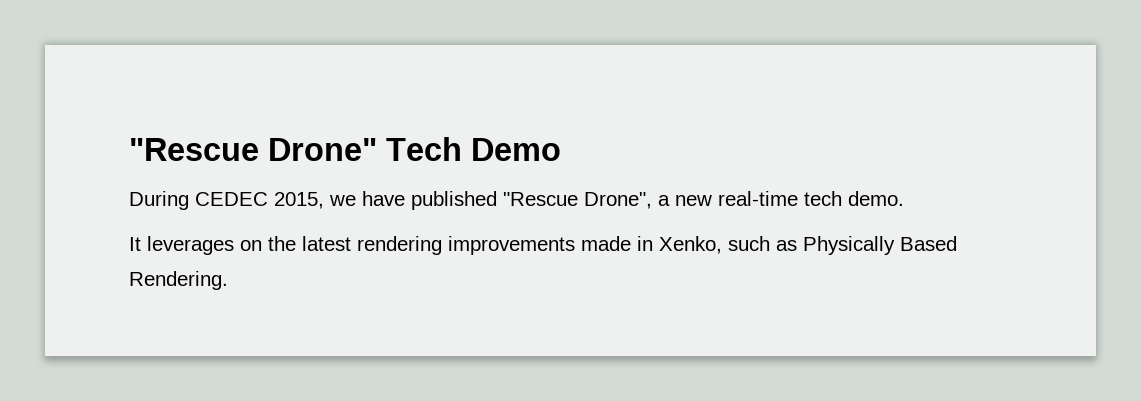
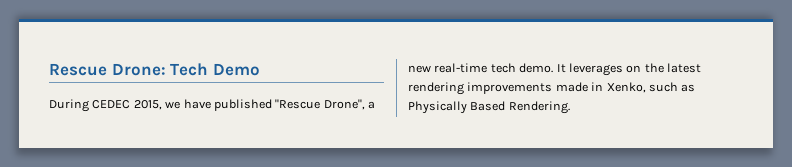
- "Rescue Drone" Tech Demo
+ Rescue Drone: Tech Demo
- During CEDEC 2015, we have published "Rescue Drone", a new real-time tech demo.
- It leverages on the latest rendering improvements made in Xenko, such as Physically Based Rendering.
+ During CEDEC 2015, we have published "Rescue Drone", a new real-time tech demo. It leverages on the latest rendering improvements made in Xenko, such as Physically Based Rendering.

